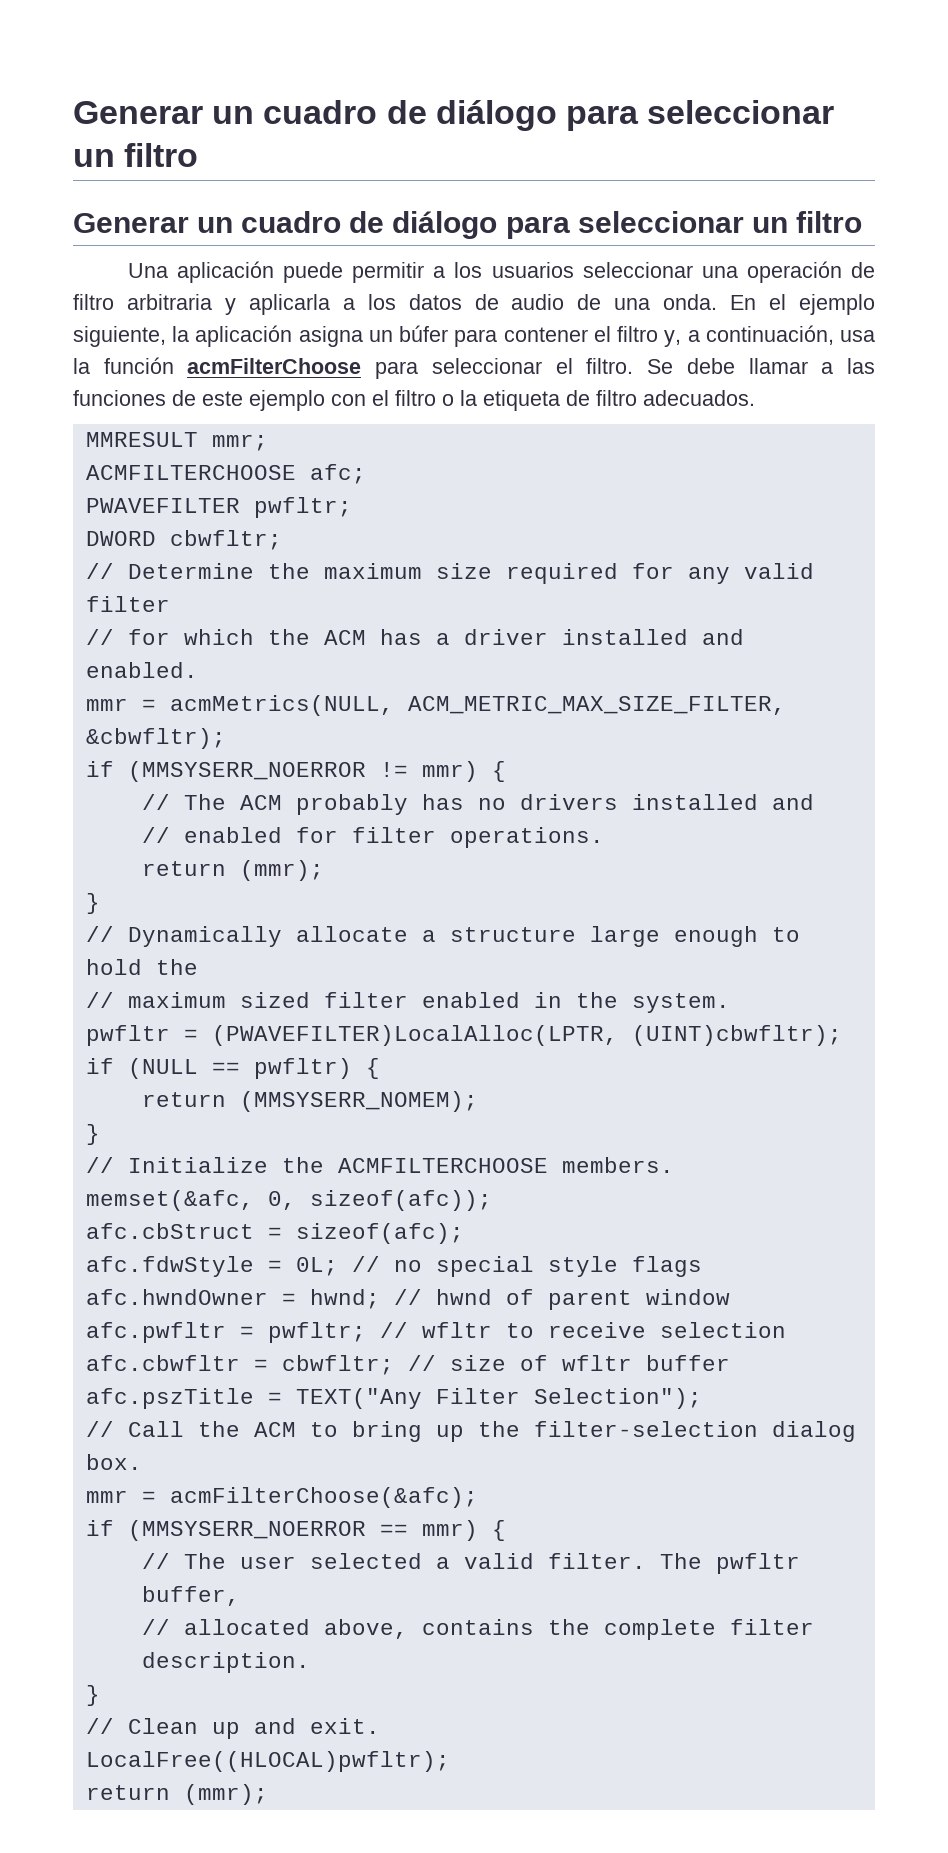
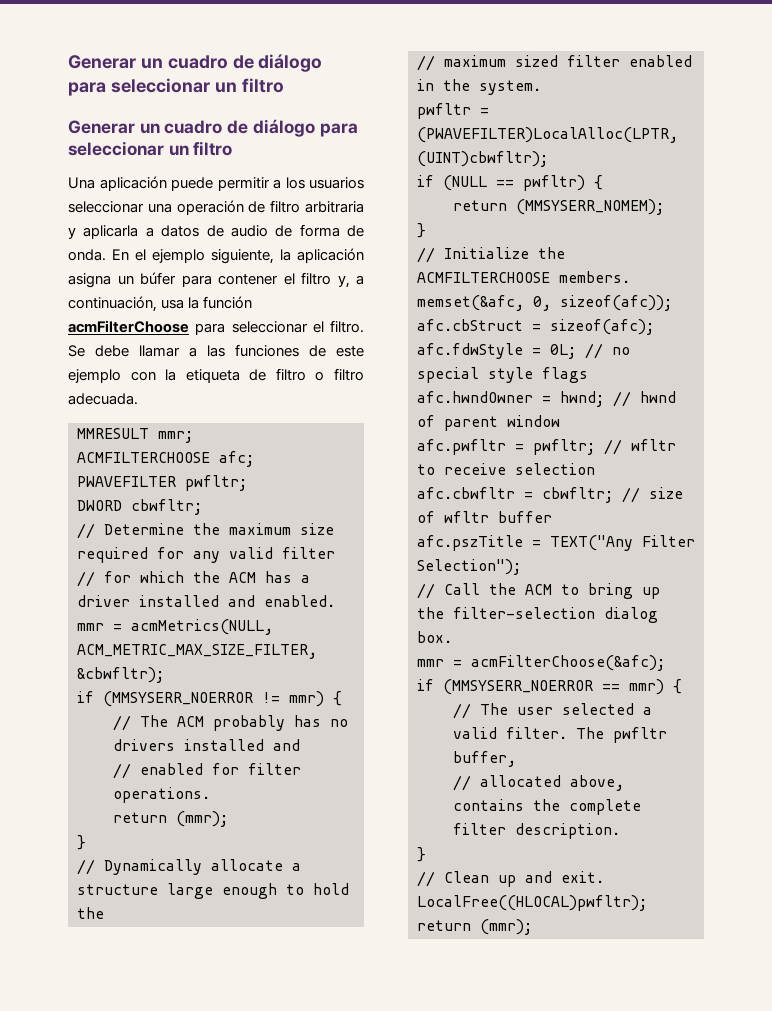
- Una aplicación puede permitir a los usuarios seleccionar una operación de filtro arbitraria y aplicarla a los datos de audio de una onda.
+ Una aplicación puede permitir a los usuarios seleccionar una operación de filtro arbitraria y aplicarla a datos de audio de forma de onda.
- Se debe llamar a las funciones de este ejemplo con el filtro o la etiqueta de filtro adecuados.
+ Se debe llamar a las funciones de este ejemplo con la etiqueta de filtro o filtro adecuada.

